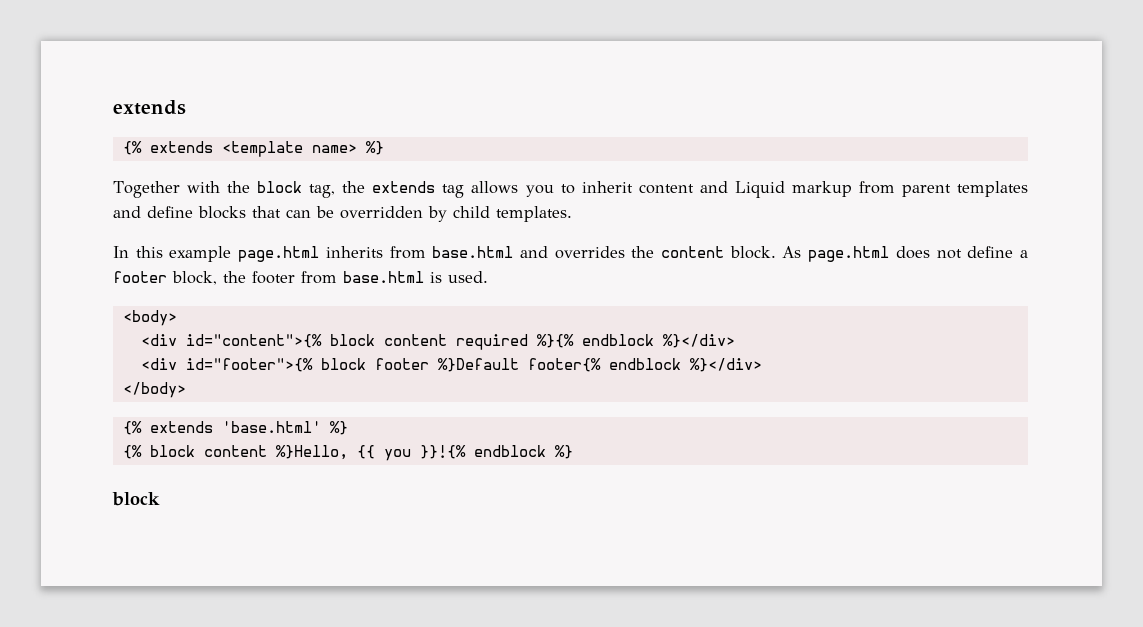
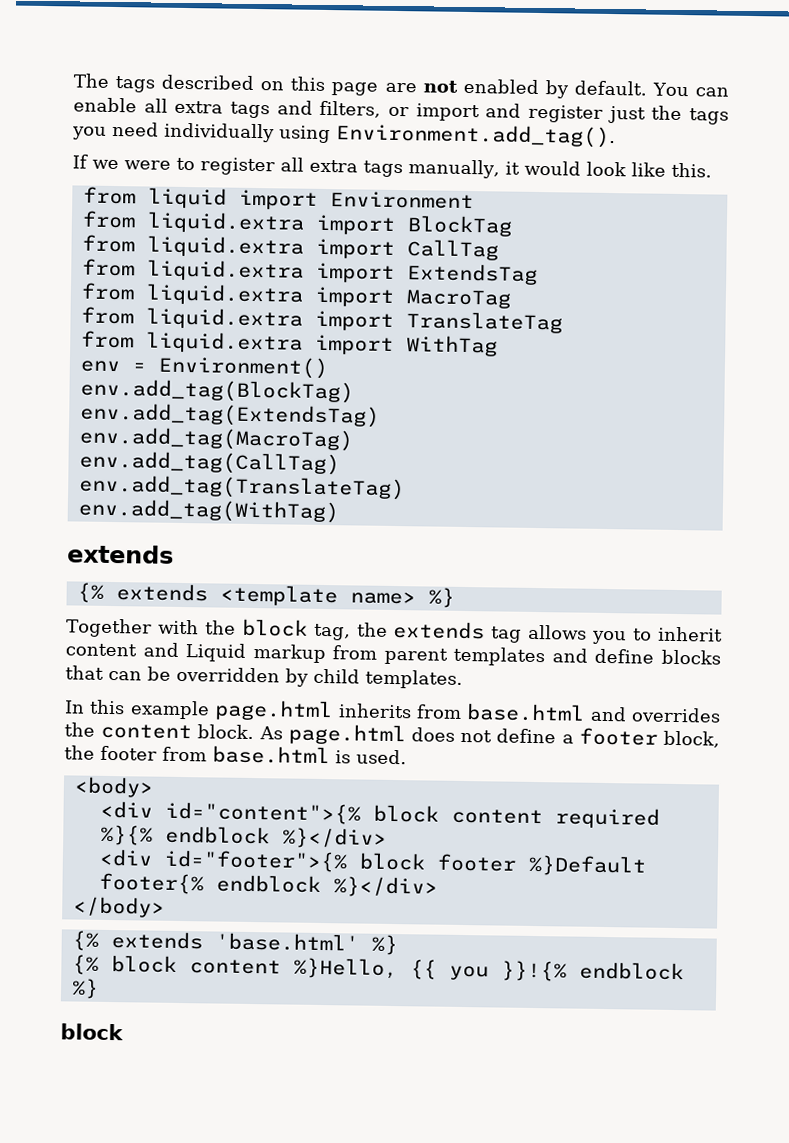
+ The tags described on this page are not enabled by default. You can enable all extra tags and filters, or import and register just the tags you need individually using Environment.add_tag().
+ If we were to register all extra tags manually, it would look like this.
+ from liquid import Environment
+ from liquid.extra import BlockTag
+ from liquid.extra import CallTag
+ from liquid.extra import ExtendsTag
+ from liquid.extra import MacroTag
+ from liquid.extra import TranslateTag
+ from liquid.extra import WithTag
+ env = Environment()
+ env.add_tag(BlockTag)
+ env.add_tag(ExtendsTag)
+ env.add_tag(MacroTag)
+ env.add_tag(CallTag)
+ env.add_tag(TranslateTag)
+ env.add_tag(WithTag)

